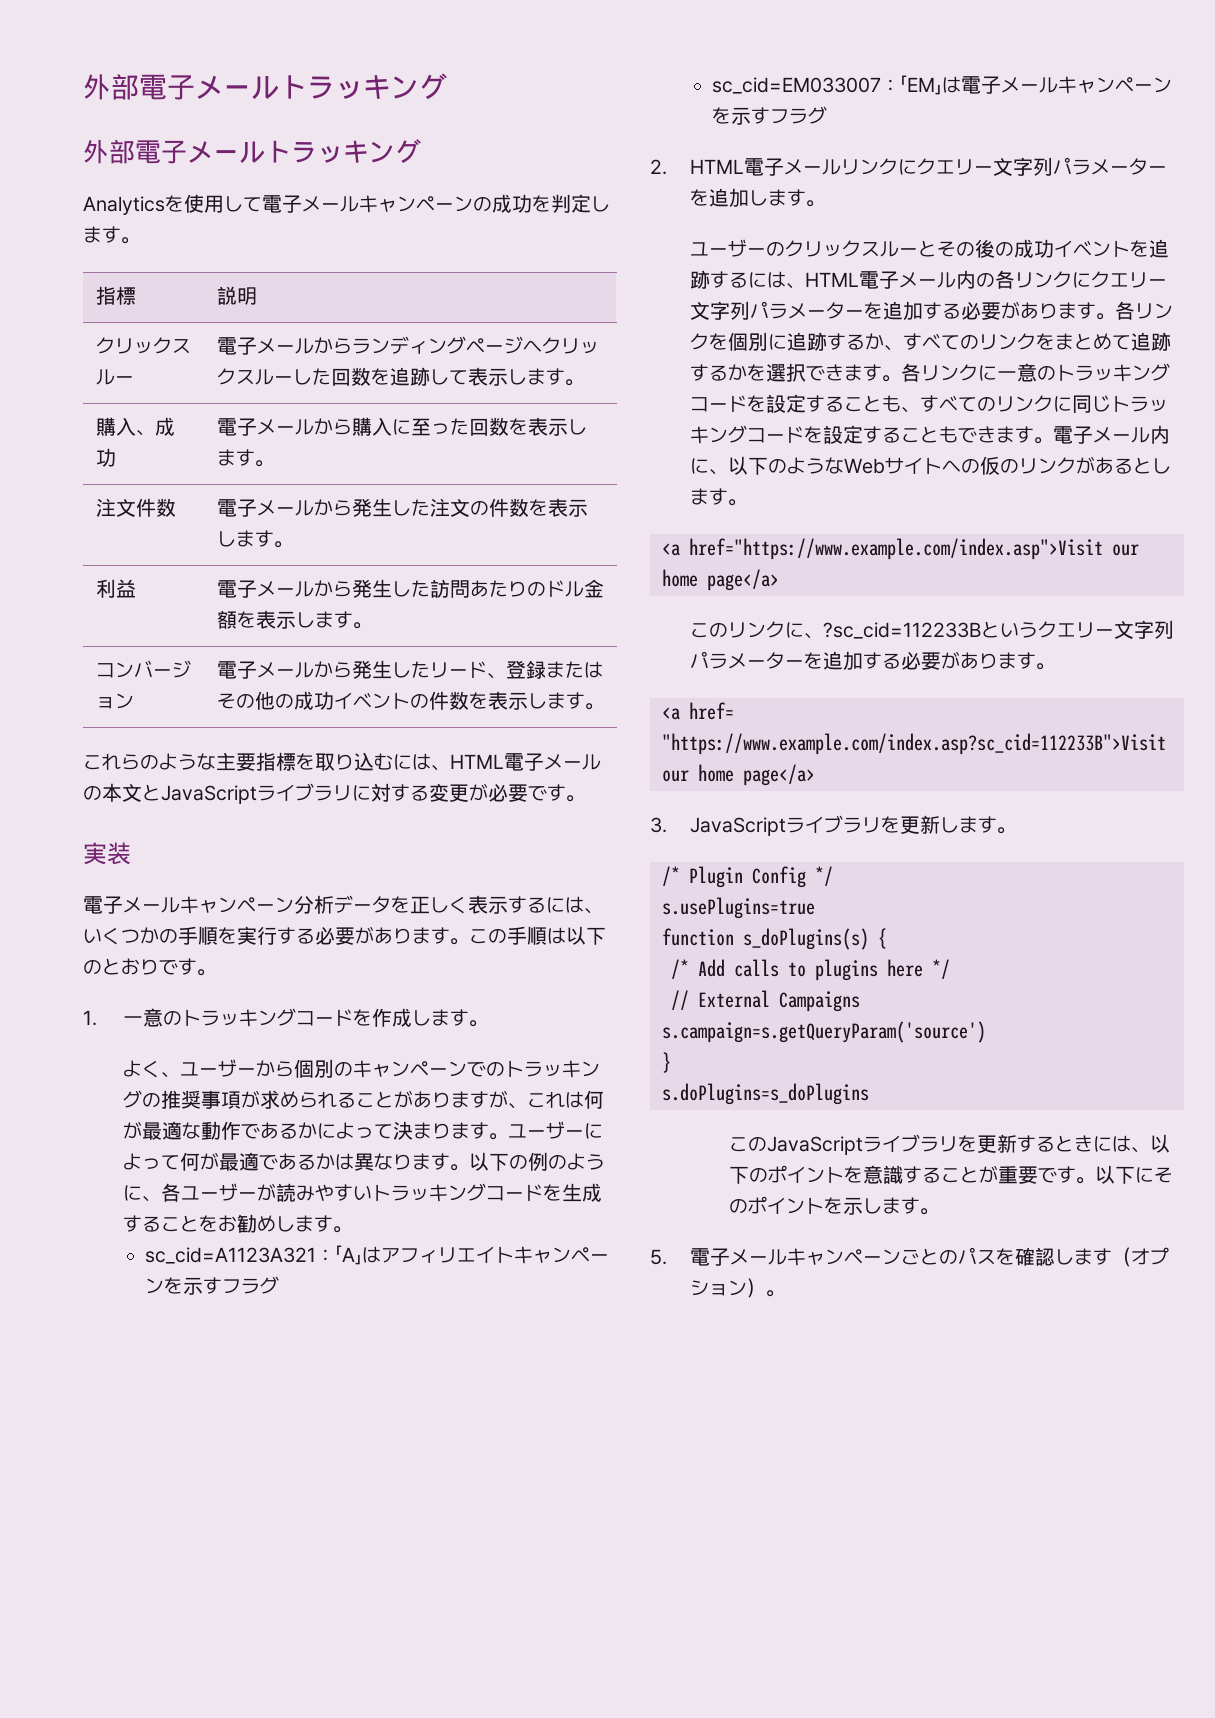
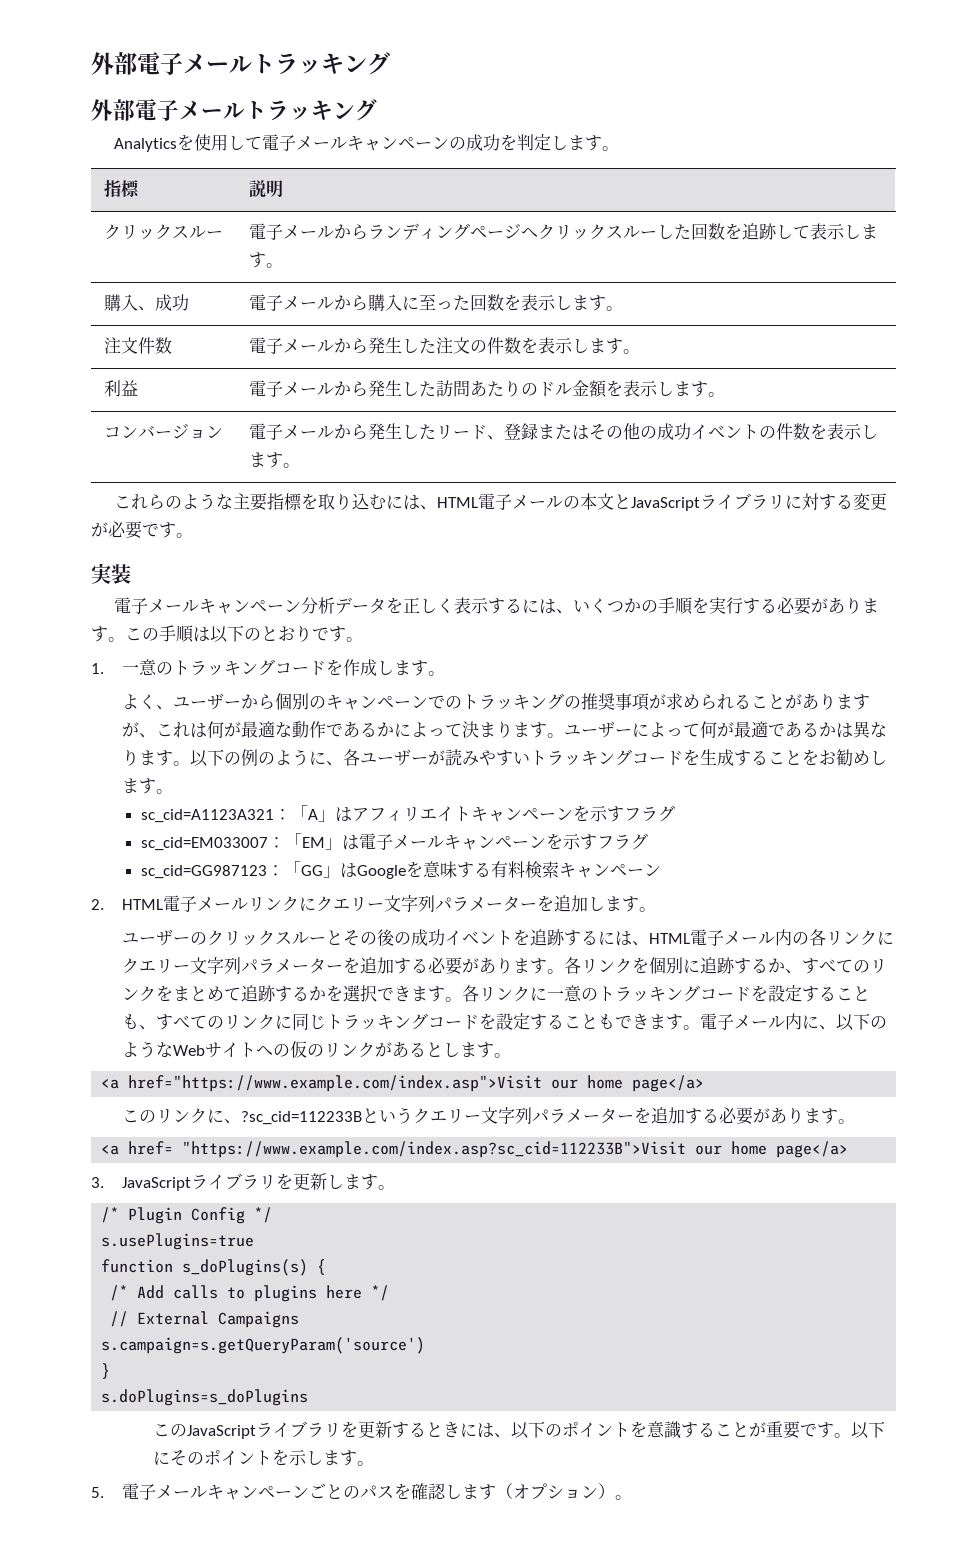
+ sc_cid=GG987123：「GG」はGoogleを意味する有料検索キャンペーン

